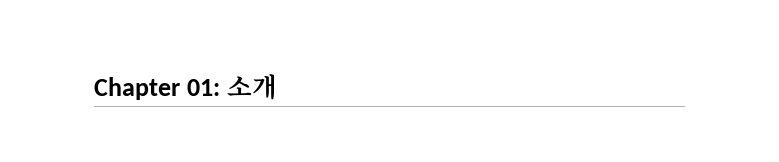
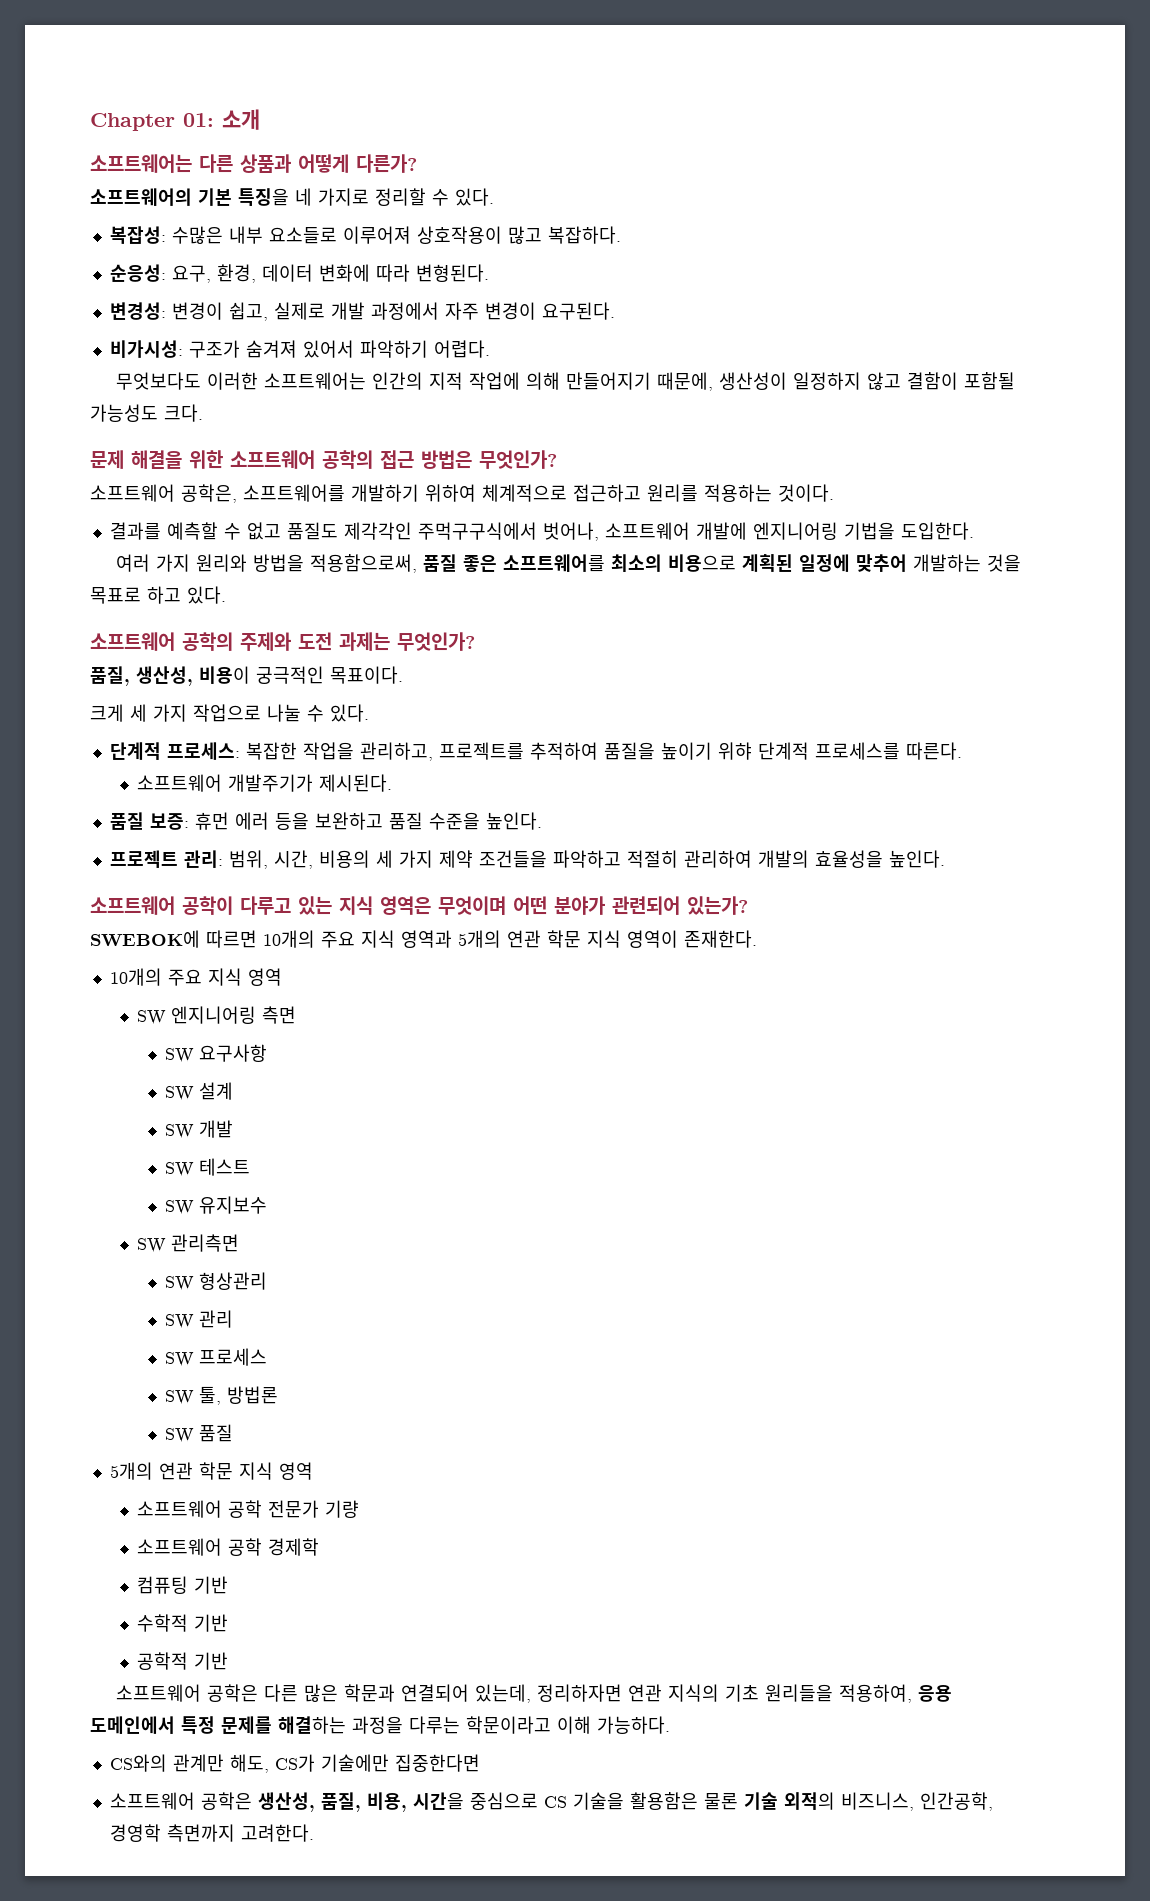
+ 소프트웨어는 다른 상품과 어떻게 다른가?
+ 소프트웨어의 기본 특징을 네 가지로 정리할 수 있다.
+ 복잡성: 수많은 내부 요소들로 이루어져 상호작용이 많고 복잡하다.
+ 순응성: 요구, 환경, 데이터 변화에 따라 변형된다.
+ 변경성: 변경이 쉽고, 실제로 개발 과정에서 자주 변경이 요구된다.
+ 비가시성: 구조가 숨겨져 있어서 파악하기 어렵다.
+ 무엇보다도 이러한 소프트웨어는 인간의 지적 작업에 의해 만들어지기 때문에, 생산성이 일정하지 않고 결함이 포함될 가능성도 크다.
+ 문제 해결을 위한 소프트웨어 공학의 접근 방법은 무엇인가?
+ 소프트웨어 공학은, 소프트웨어를 개발하기 위하여 체계적으로 접근하고 원리를 적용하는 것이다.
+ 결과를 예측할 수 없고 품질도 제각각인 주먹구구식에서 벗어나, 소프트웨어 개발에 엔지니어링 기법을 도입한다.
+ 여러 가지 원리와 방법을 적용함으로써, 품질 좋은 소프트웨어를 최소의 비용으로 계획된 일정에 맞추어 개발하는 것을 목표로 하고 있다.
+ 소프트웨어 공학의 주제와 도전 과제는 무엇인가?
+ 품질, 생산성, 비용이 궁극적인 목표이다.
+ 크게 세 가지 작업으로 나눌 수 있다.
+ 단계적 프로세스: 복잡한 작업을 관리하고, 프로젝트를 추적하여 품질을 높이기 위햐 단계적 프로세스를 따른다.
+ 소프트웨어 개발주기가 제시된다.
+ 품질 보증: 휴먼 에러 등을 보완하고 품질 수준을 높인다.
+ 프로젝트 관리: 범위, 시간, 비용의 세 가지 제약 조건들을 파악하고 적절히 관리하여 개발의 효율성을 높인다.
+ 소프트웨어 공학이 다루고 있는 지식 영역은 무엇이며 어떤 분야가 관련되어 있는가?
+ SWEBOK에 따르면 10개의 주요 지식 영역과 5개의 연관 학문 지식 영역이 존재한다.
+ 10개의 주요 지식 영역
+ SW 엔지니어링 측면
+ SW 요구사항
+ SW 설계
+ SW 개발
+ SW 테스트
+ SW 유지보수
+ SW 관리측면
+ SW 형상관리
+ SW 관리
+ SW 프로세스
+ SW 툴, 방법론
+ SW 품질
+ 5개의 연관 학문 지식 영역
+ 소프트웨어 공학 전문가 기량
+ 소프트웨어 공학 경제학
+ 컴퓨팅 기반
+ 수학적 기반
+ 공학적 기반
+ 소프트웨어 공학은 다른 많은 학문과 연결되어 있는데, 정리하자면 연관 지식의 기초 원리들을 적용하여, 응용 도메인에서 특정 문제를 해결하는 과정을 다루는 학문이라고 이해 가능하다.
+ CS와의 관계만 해도, CS가 기술에만 집중한다면
+ 소프트웨어 공학은 생산성, 품질, 비용, 시간을 중심으로 CS 기술을 활용함은 물론 기술 외적의 비즈니스, 인간공학, 경영학 측면까지 고려한다.

